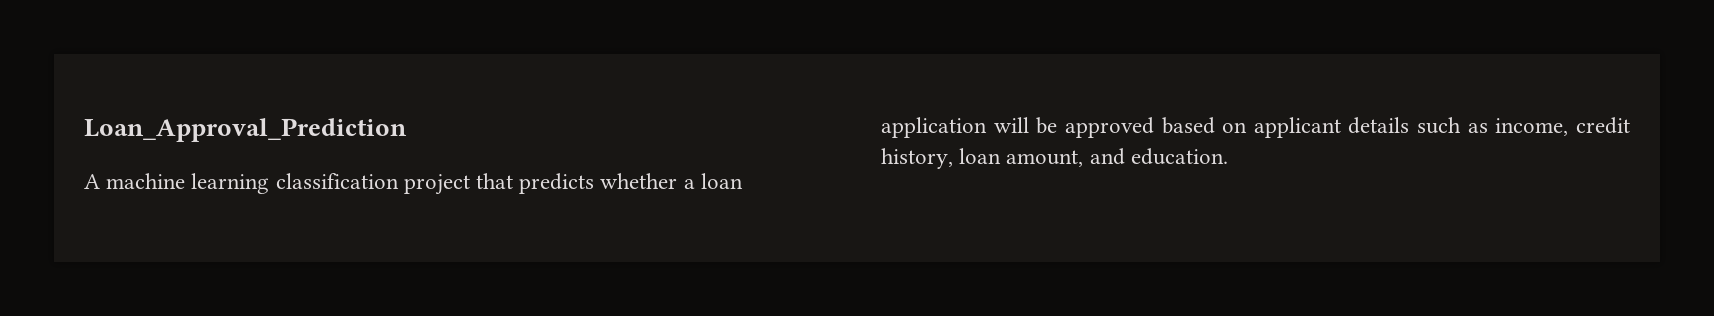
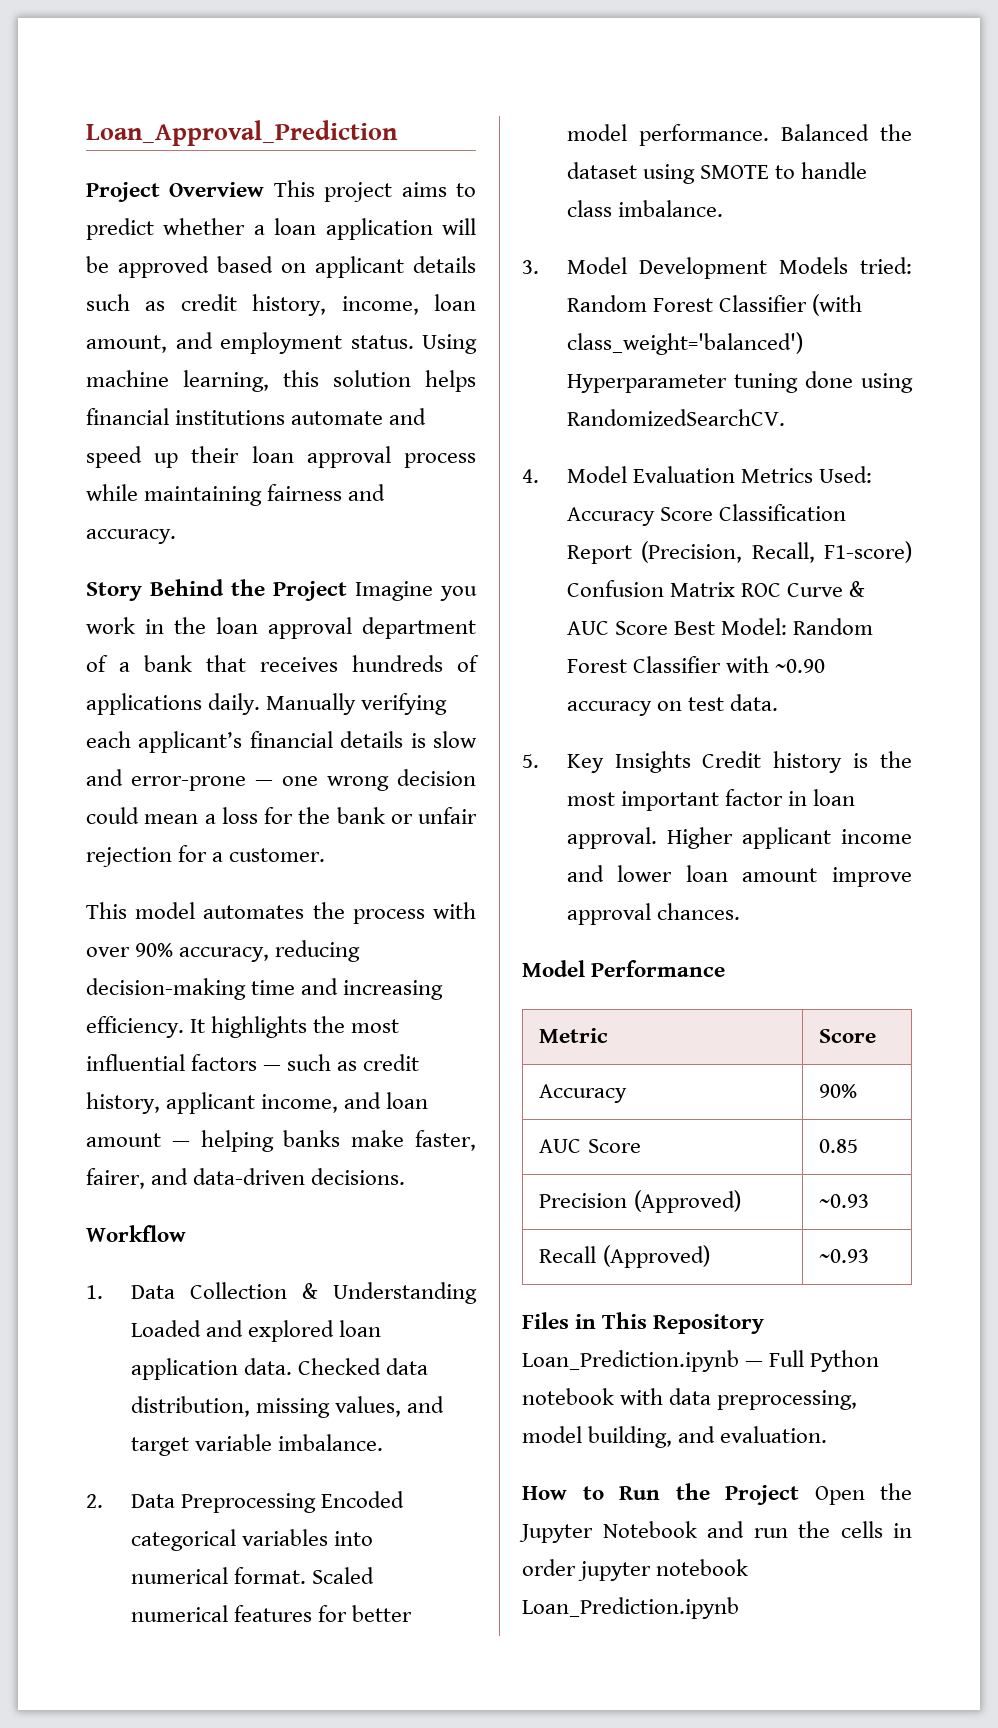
- A machine learning classification project that predicts whether a loan application will be approved based on applicant details such as income, credit history, loan amount, and education.
+ Project Overview This project aims to predict whether a loan application will be approved based on applicant details such as credit history, income, loan amount, and employment status. Using machine learning, this solution helps financial institutions automate and speed up their loan approval process while maintaining fairness and accuracy.
+ Story Behind the Project Imagine you work in the loan approval department of a bank that receives hundreds of applications daily. Manually verifying each applicant’s financial details is slow and error-prone — one wrong decision could mean a loss for the bank or unfair rejection for a customer.
+ This model automates the process with over 90% accuracy, reducing decision-making time and increasing efficiency. It highlights the most influential factors — such as credit history, applicant income, and loan amount — helping banks make faster, fairer, and data-driven decisions.
+ Workflow
+ 1. Data Collection & Understanding Loaded and explored loan application data. Checked data distribution, missing values, and target variable imbalance.
+ 2. Data Preprocessing Encoded categorical variables into numerical format. Scaled numerical features for better model performance. Balanced the dataset using SMOTE to handle class imbalance.
+ 3. Model Development Models tried: Random Forest Classifier (with class_weight='balanced') Hyperparameter tuning done using RandomizedSearchCV.
+ 4. Model Evaluation Metrics Used: Accuracy Score Classification Report (Precision, Recall, F1-score) Confusion Matrix ROC Curve & AUC Score Best Model: Random Forest Classifier with ~0.90 accuracy on test data.
+ 5. Key Insights Credit history is the most important factor in loan approval. Higher applicant income and lower loan amount improve approval chances.
+ Model Performance
+ Metric | Score
+ Accuracy | 90%
+ AUC Score | 0.85
+ Precision (Approved) | ~0.93
+ Recall (Approved) | ~0.93
+ Files in This Repository Loan_Prediction.ipynb — Full Python notebook with data preprocessing, model building, and evaluation.
+ How to Run the Project Open the Jupyter Notebook and run the cells in order jupyter notebook Loan_Prediction.ipynb

